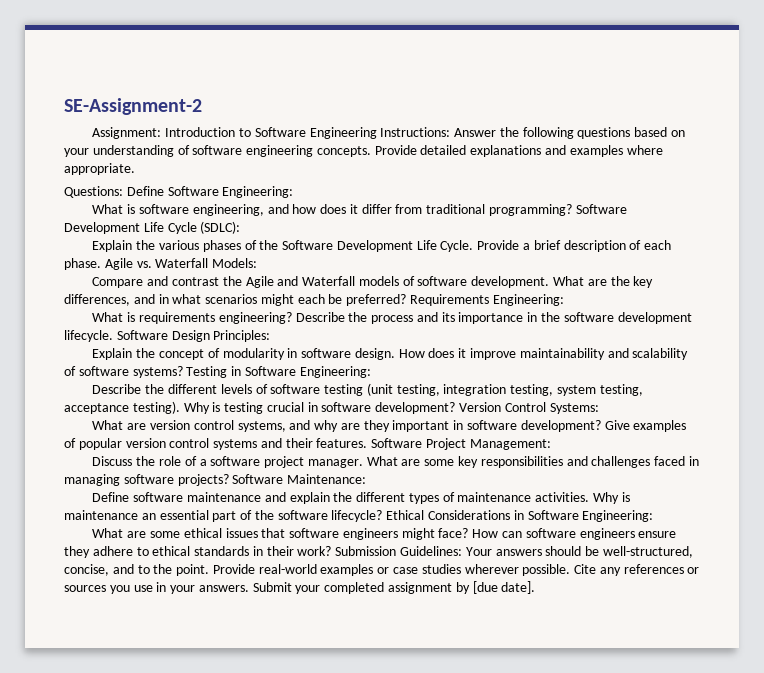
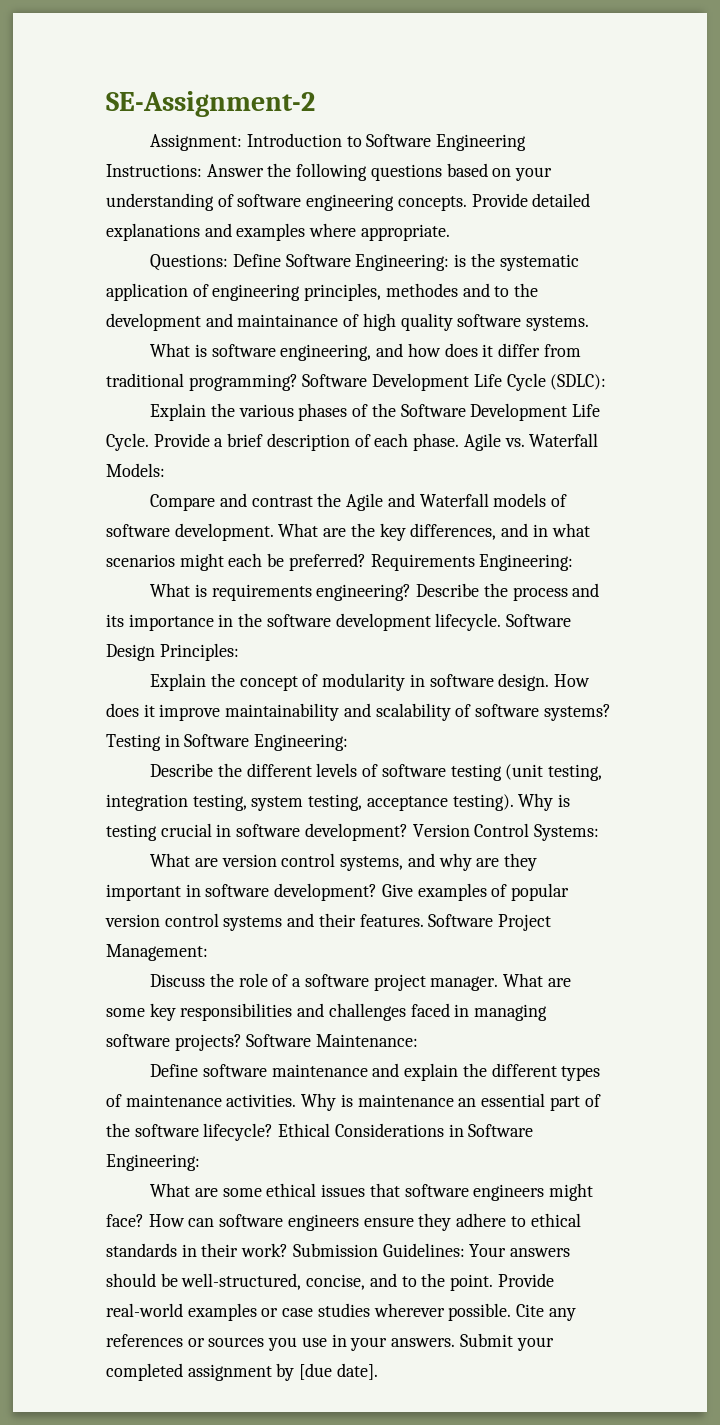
- Questions: Define Software Engineering:
+ Questions: Define Software Engineering: is the systematic application of engineering principles, methodes and to the development and maintainance of high quality software systems.

